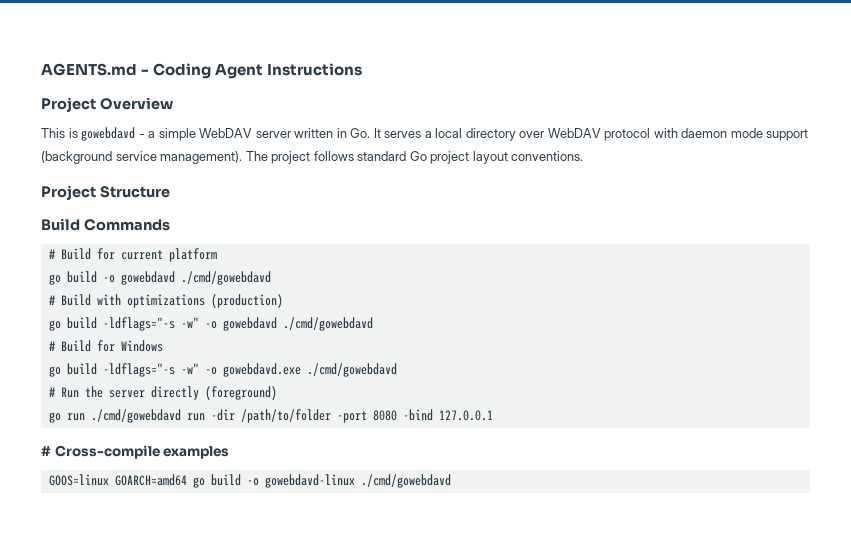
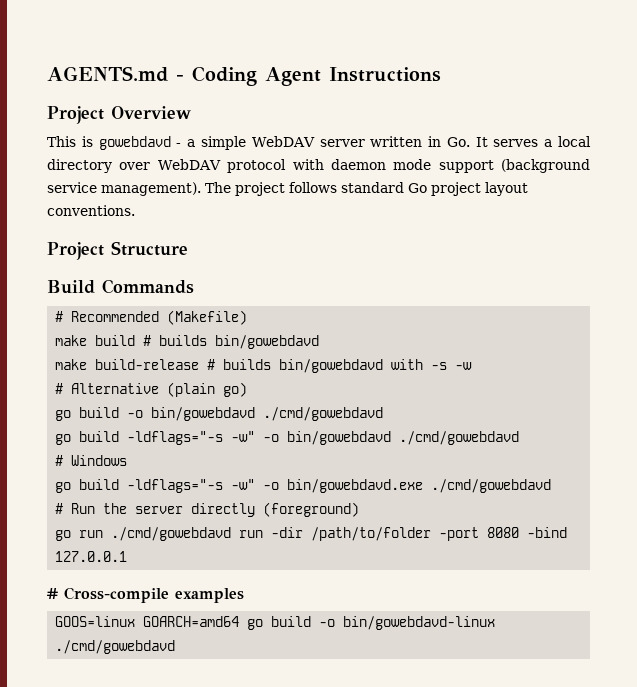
- # Build for current platform
- go build -o gowebdavd ./cmd/gowebdavd
- # Build with optimizations (production)
- go build -ldflags="-s -w" -o gowebdavd ./cmd/gowebdavd
- # Build for Windows
+ # Recommended (Makefile)
+ make build # builds bin/gowebdavd
+ make build-release # builds bin/gowebdavd with -s -w
+ # Alternative (plain go)
+ go build -o bin/gowebdavd ./cmd/gowebdavd
+ go build -ldflags="-s -w" -o bin/gowebdavd ./cmd/gowebdavd
+ # Windows
- go build -ldflags="-s -w" -o gowebdavd.exe ./cmd/gowebdavd
+ go build -ldflags="-s -w" -o bin/gowebdavd.exe ./cmd/gowebdavd
- GOOS=linux GOARCH=amd64 go build -o gowebdavd-linux ./cmd/gowebdavd
+ GOOS=linux GOARCH=amd64 go build -o bin/gowebdavd-linux ./cmd/gowebdavd

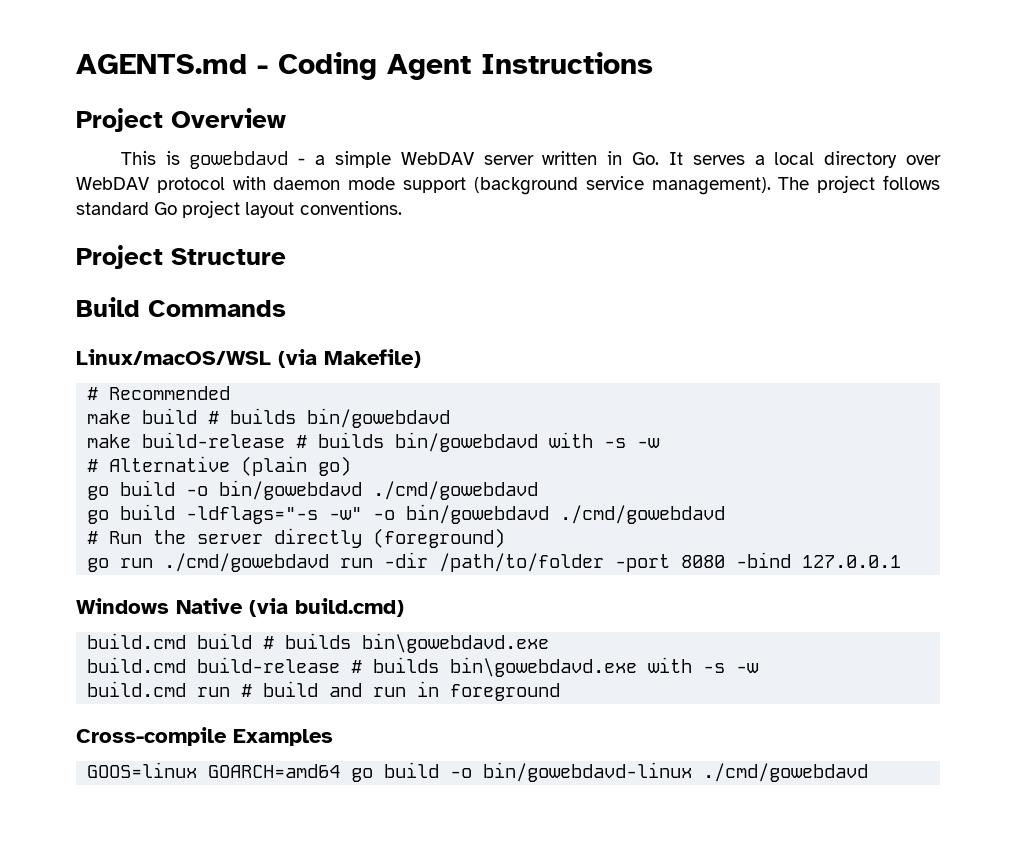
+ Linux/macOS/WSL (via Makefile)
- # Recommended (Makefile)
+ # Recommended
- # Windows
- go build -ldflags="-s -w" -o bin/gowebdavd.exe ./cmd/gowebdavd
- # Cross-compile examples
+ Windows Native (via build.cmd)
+ build.cmd build # builds bin\gowebdavd.exe
+ build.cmd build-release # builds bin\gowebdavd.exe with -s -w
+ build.cmd run # build and run in foreground
+ Cross-compile Examples

